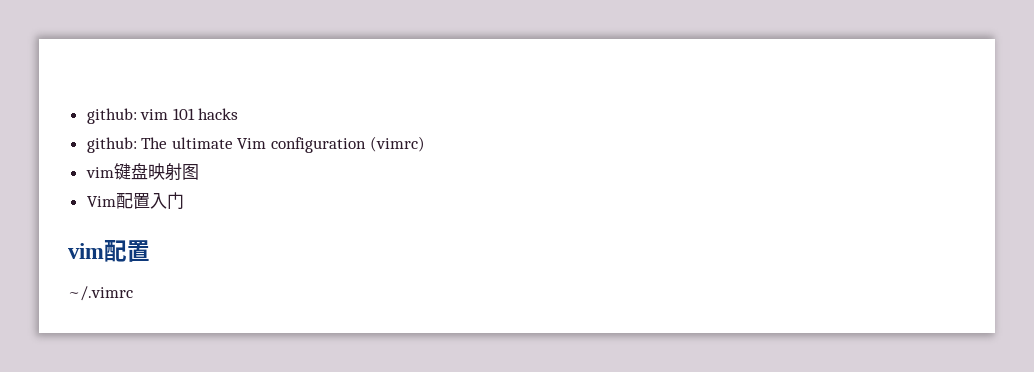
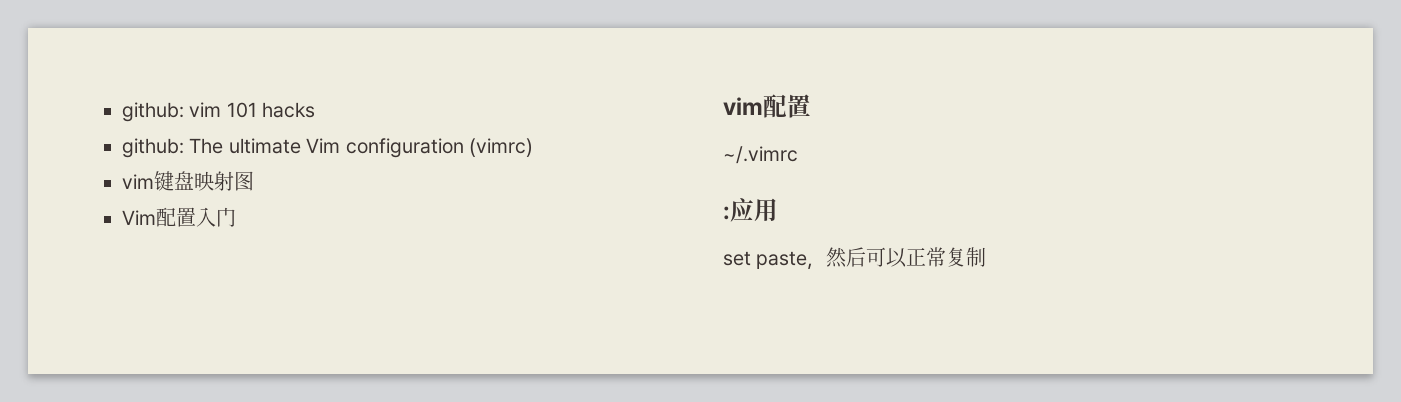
+ :应用
+ set paste，然后可以正常复制

